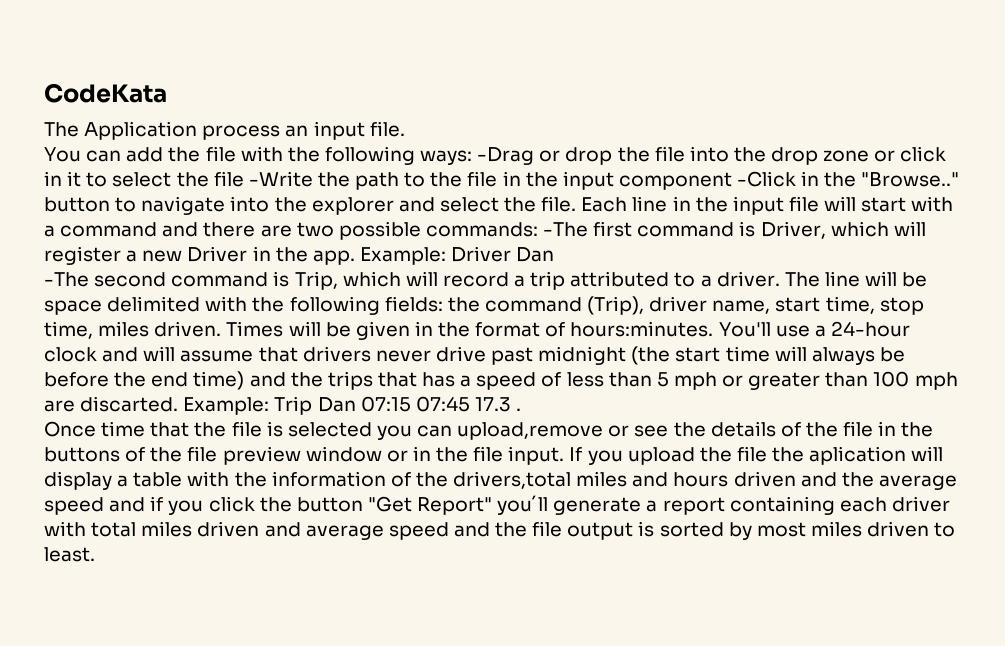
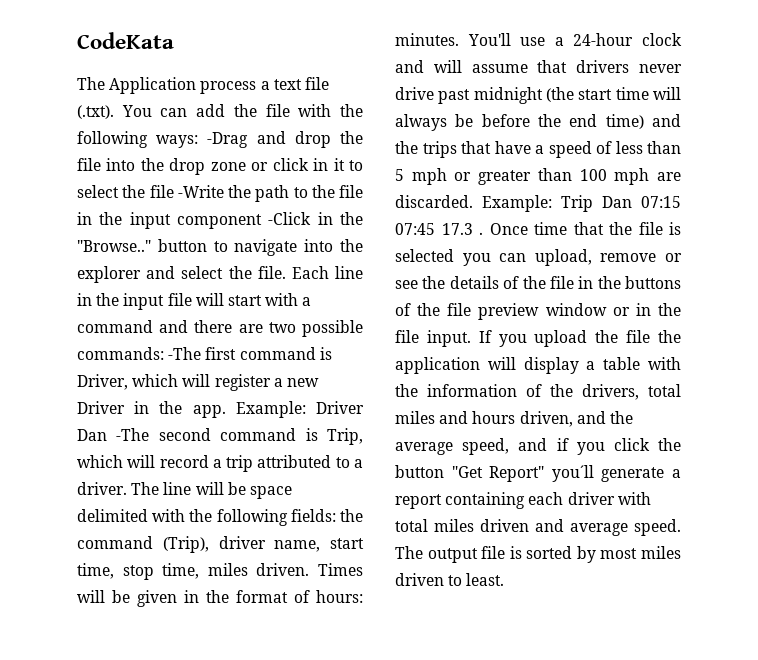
- The Application process an input file.
- You can add the file with the following ways: -Drag or drop the file into the drop zone or click in it to select the file -Write the path to the file in the input component -Click in the "Browse.." button to navigate into the explorer and select the file.
+ The Application process a text file (.txt). You can add the file with the following ways: -Drag and drop the file into the drop zone or click in it to select the file -Write the path to the file in the input component -Click in the "Browse.." button to navigate into the explorer and select the file.
- Example: Driver Dan
- -The second command is Trip, which will record a trip attributed to a driver.
+ Example: Driver Dan -The second command is Trip, which will record a trip attributed to a driver.
- Times will be given in the format of hours:minutes.
+ Times will be given in the format of hours: minutes.
- You'll use a 24-hour clock and will assume that drivers never drive past midnight (the start time will always be before the end time) and the trips that has a speed of less than 5 mph or greater than 100 mph are discarted.
+ You'll use a 24-hour clock and will assume that drivers never drive past midnight (the start time will always be before the end time) and the trips that have a speed of less than 5 mph or greater than 100 mph are discarded.
- Example: Trip Dan 07:15 07:45 17.3 .
- Once time that the file is selected you can upload,remove or see the details of the file in the buttons of the file preview window or in the file input.
+ Example: Trip Dan 07:15 07:45 17.3 . Once time that the file is selected you can upload, remove or see the details of the file in the buttons of the file preview window or in the file input.
- If you upload the file the aplication will display a table with the information of the drivers,total miles and hours driven and the average speed and if you click the button "Get Report" you´ll generate a report containing each driver with total miles driven and average speed and the file output is sorted by most miles driven to least.
+ If you upload the file the application will display a table with the information of the drivers, total miles and hours driven, and the average speed, and if you click the button "Get Report" you´ll generate a report containing each driver with total miles driven and average speed. The output file is sorted by most miles driven to least.

